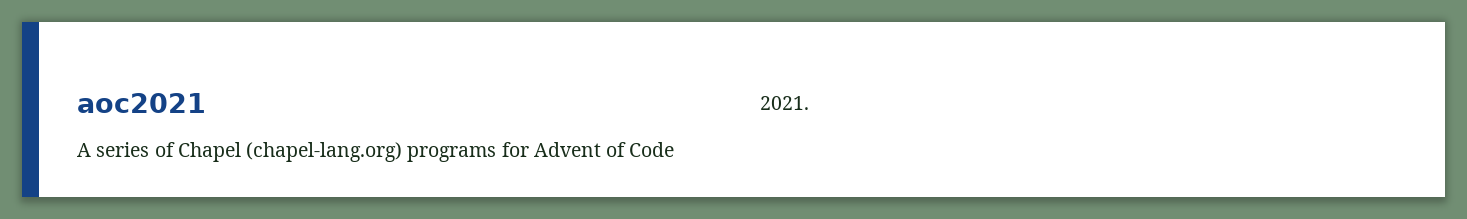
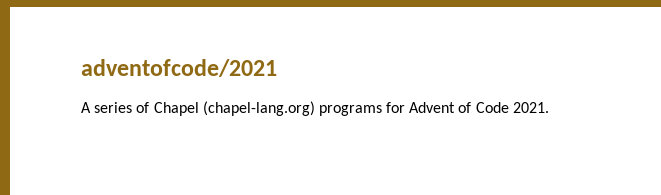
- aoc2021
+ adventofcode/2021

